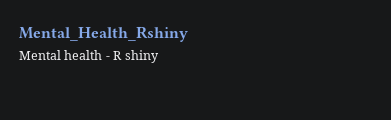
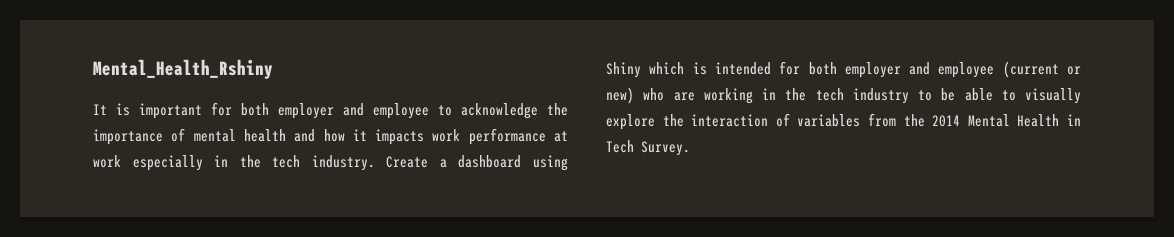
- Mental health - R shiny
+ It is important for both employer and employee to acknowledge the importance of mental health and how it impacts work performance at work especially in the tech industry. Create a dashboard using Shiny which is intended for both employer and employee (current or new) who are working in the tech industry to be able to visually explore the interaction of variables from the 2014 Mental Health in Tech Survey.

